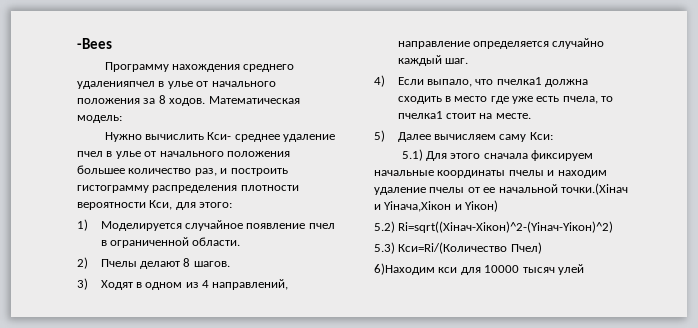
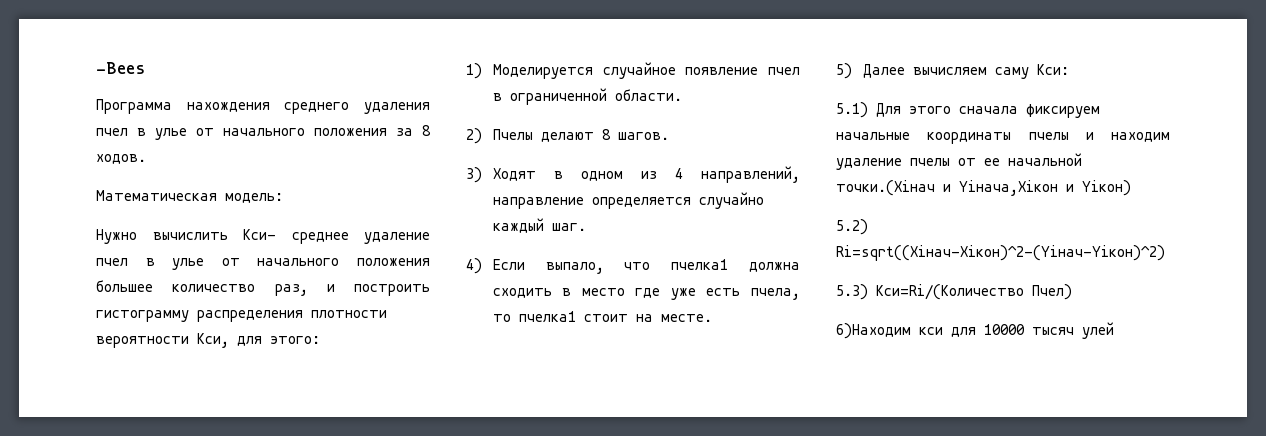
- Программу нахождения среднего удаленияпчел в улье от начального положения за 8 ходов. Математическая модель:
+ Программа нахождения среднего удаления пчел в улье от начального положения за 8 ходов.
+ Математическая модель:

